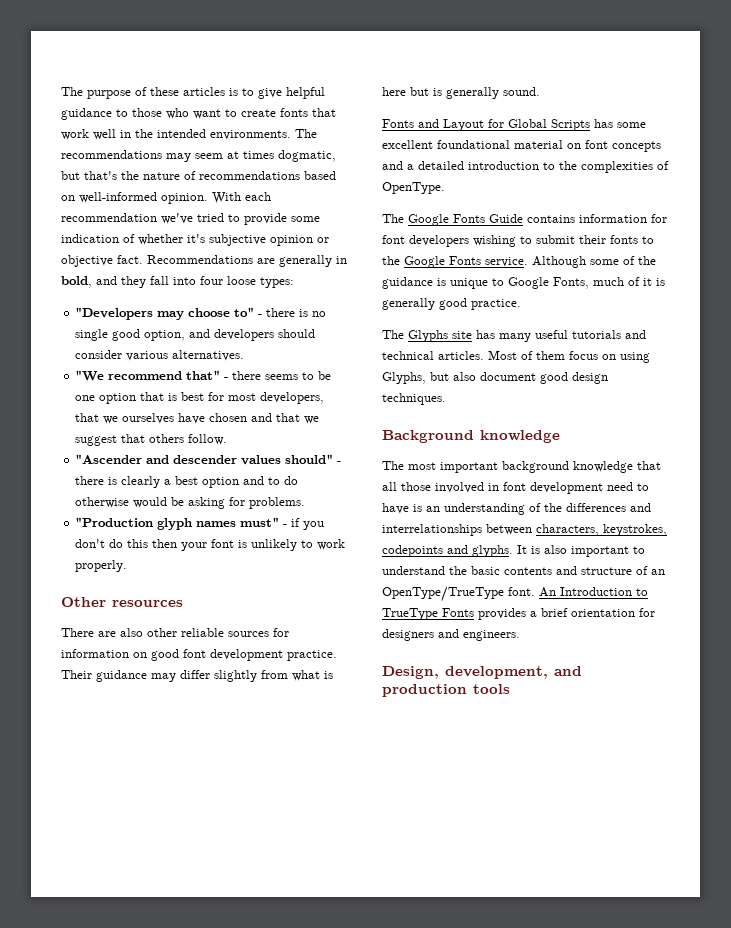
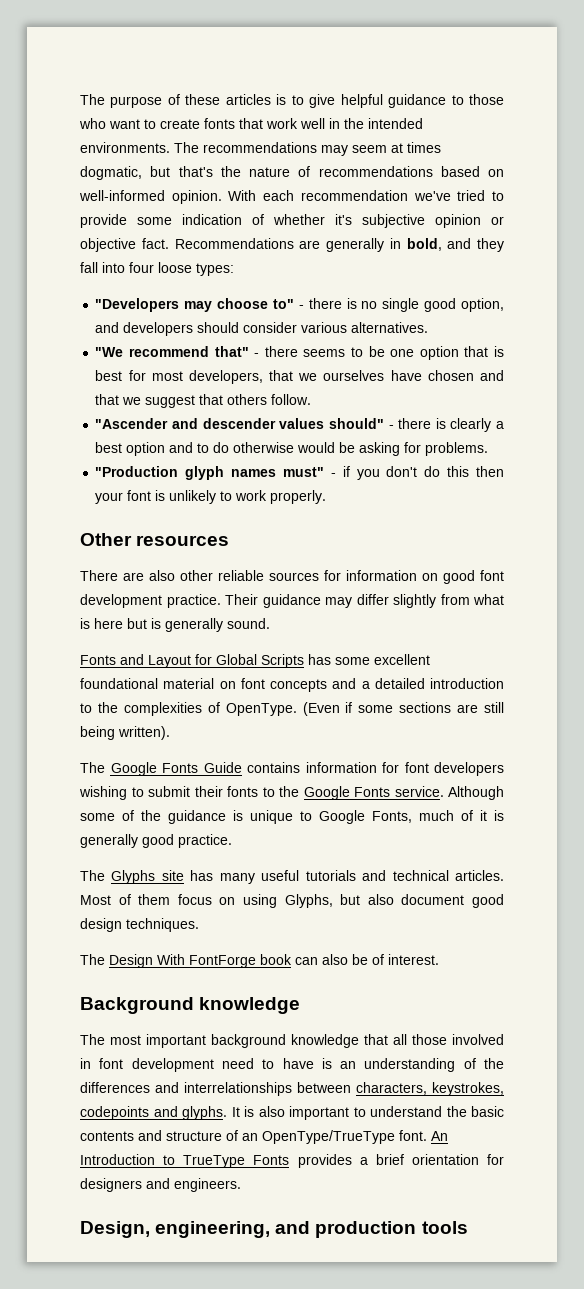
+ (Even if some sections are still being written).
+ The Design With FontForge book can also be of interest.
- Design, development, and production tools
+ Design, engineering, and production tools

